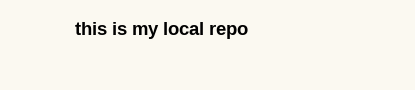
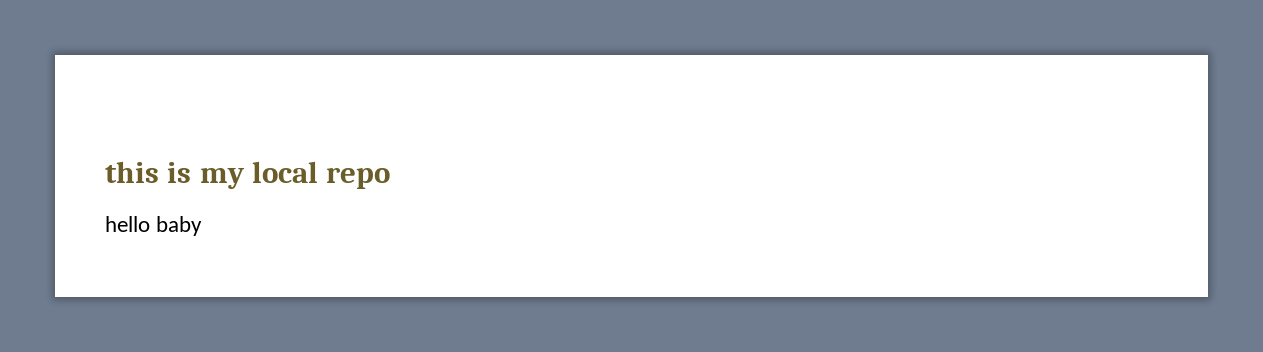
+ hello baby

